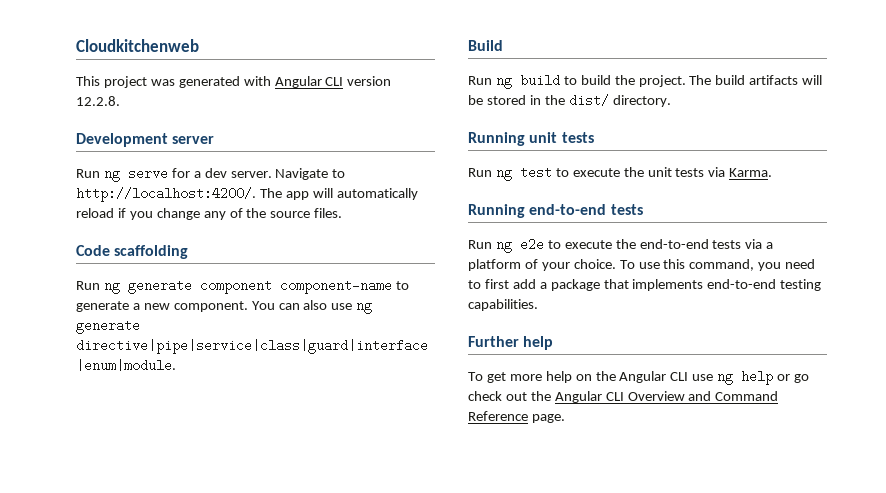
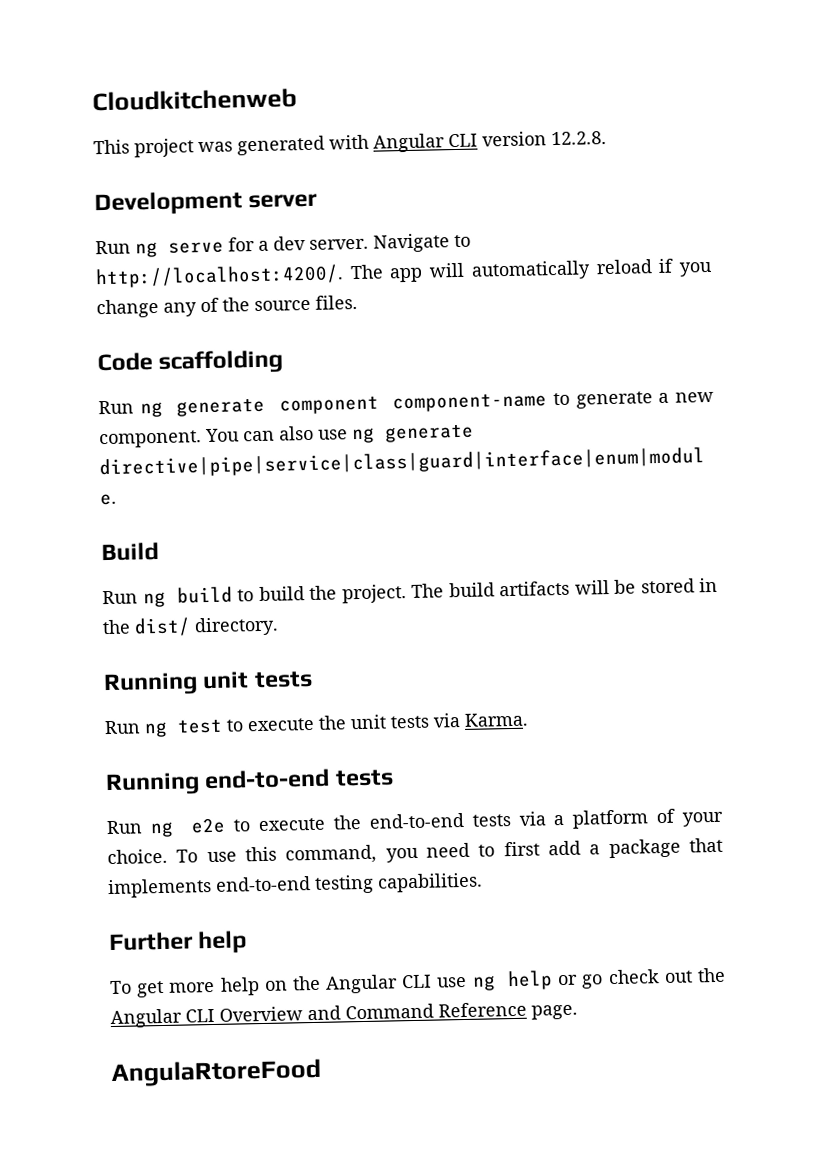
+ AngulaRtoreFood

